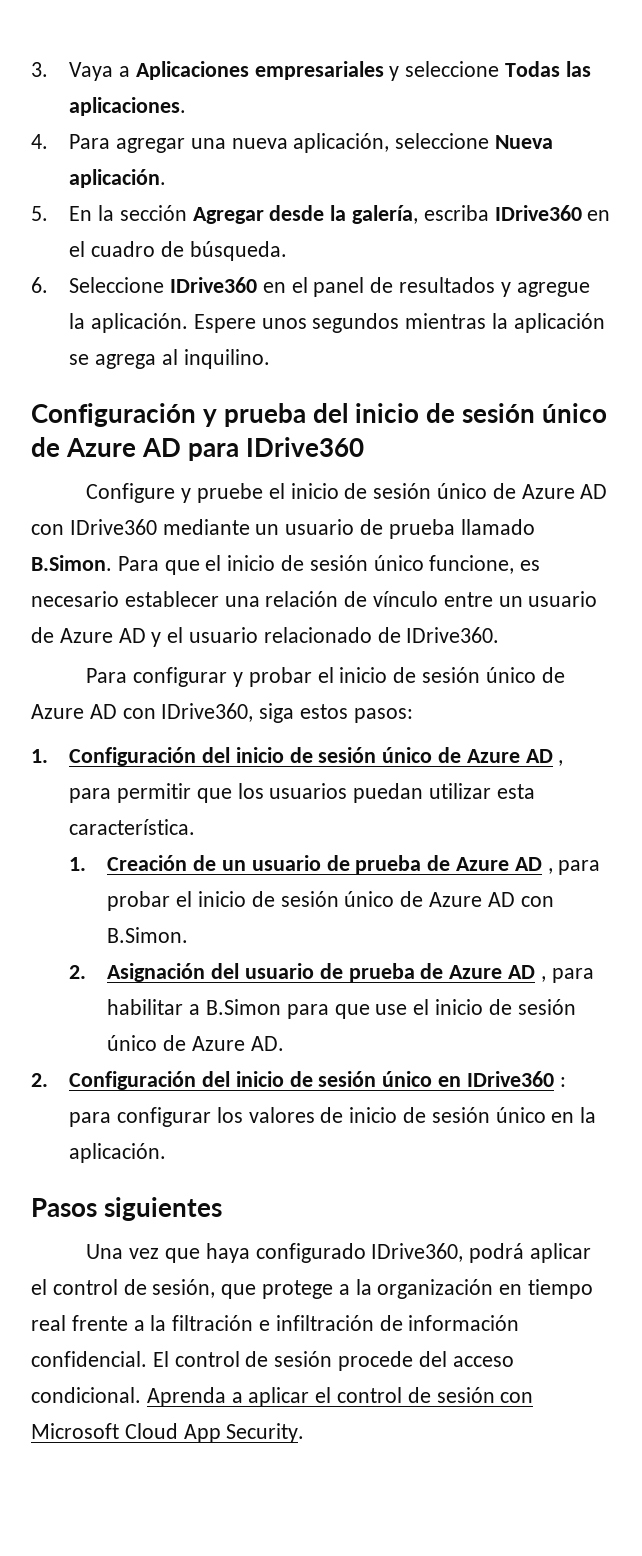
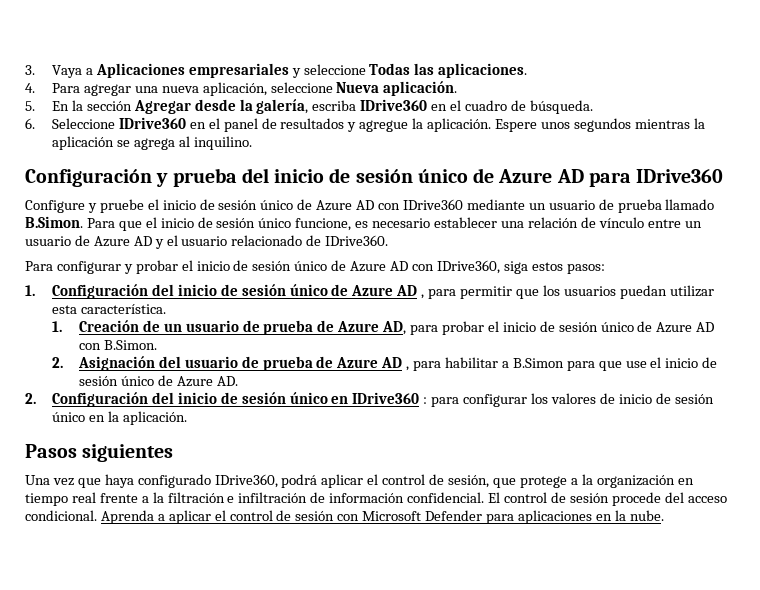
- 1. Creación de un usuario de prueba de Azure AD , para probar el inicio de sesión único de Azure AD con B.Simon.
+ 1. Creación de un usuario de prueba de Azure AD, para probar el inicio de sesión único de Azure AD con B.Simon.
- Aprenda a aplicar el control de sesión con Microsoft Cloud App Security.
+ Aprenda a aplicar el control de sesión con Microsoft Defender para aplicaciones en la nube.

